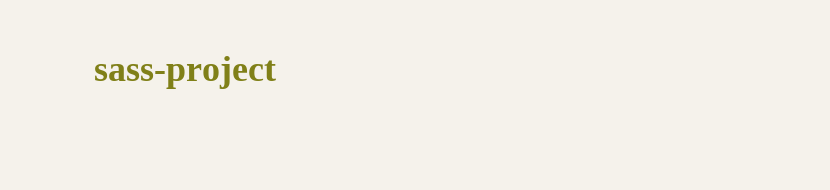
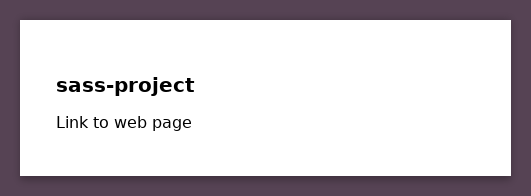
+ Link to web page

